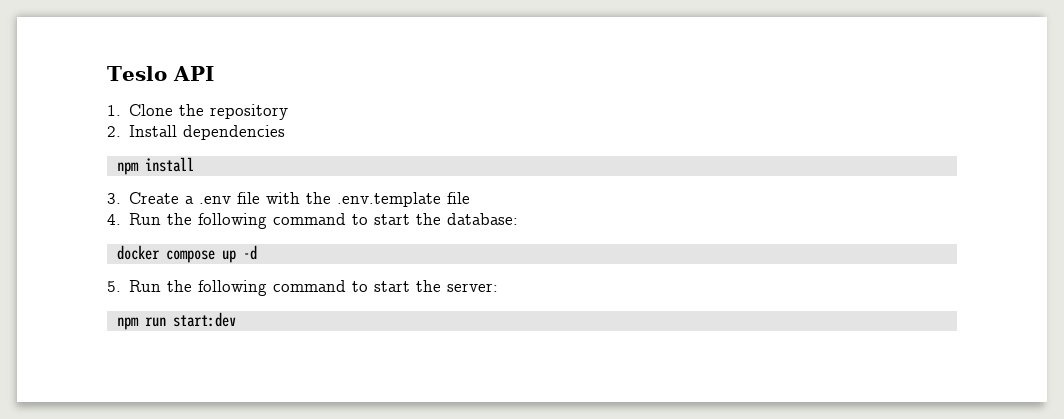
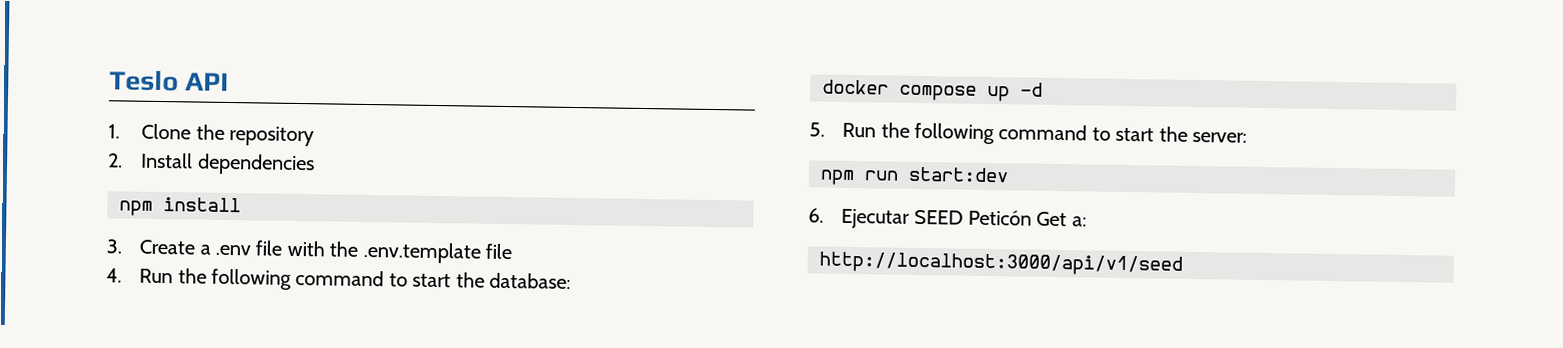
+ 6. Ejecutar SEED Peticón Get a:
+ http://localhost:3000/api/v1/seed

